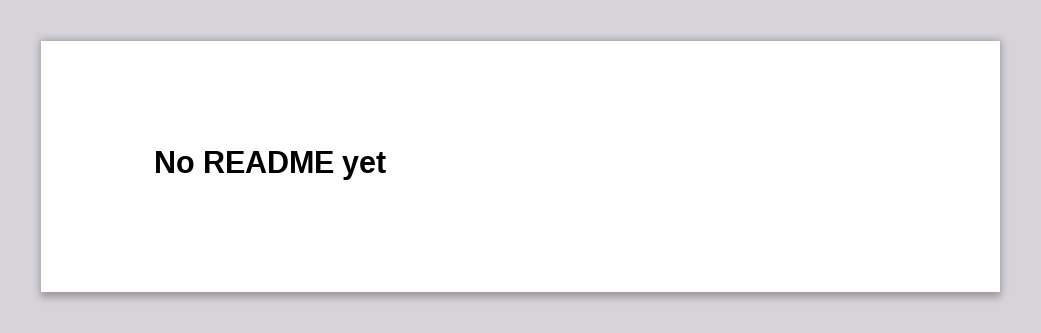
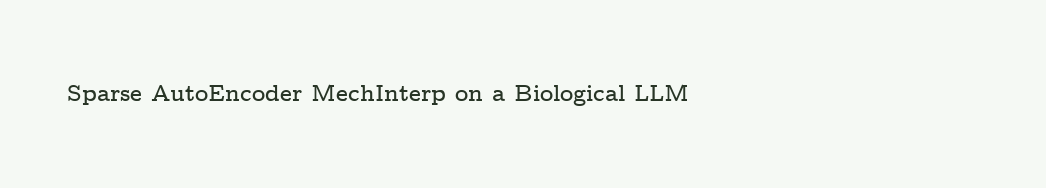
- No README yet
+ Sparse AutoEncoder MechInterp on a Biological LLM

